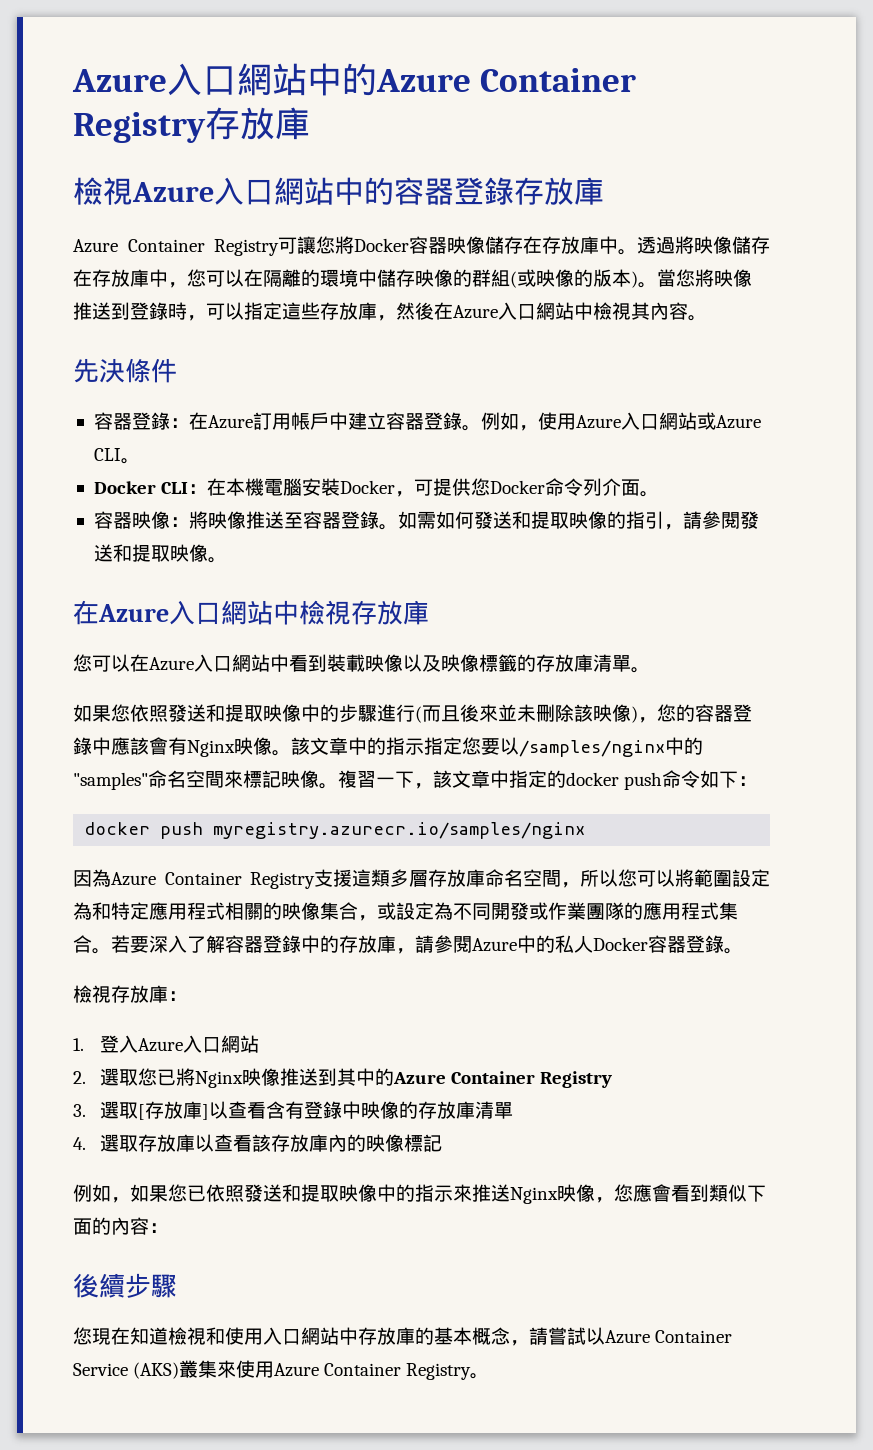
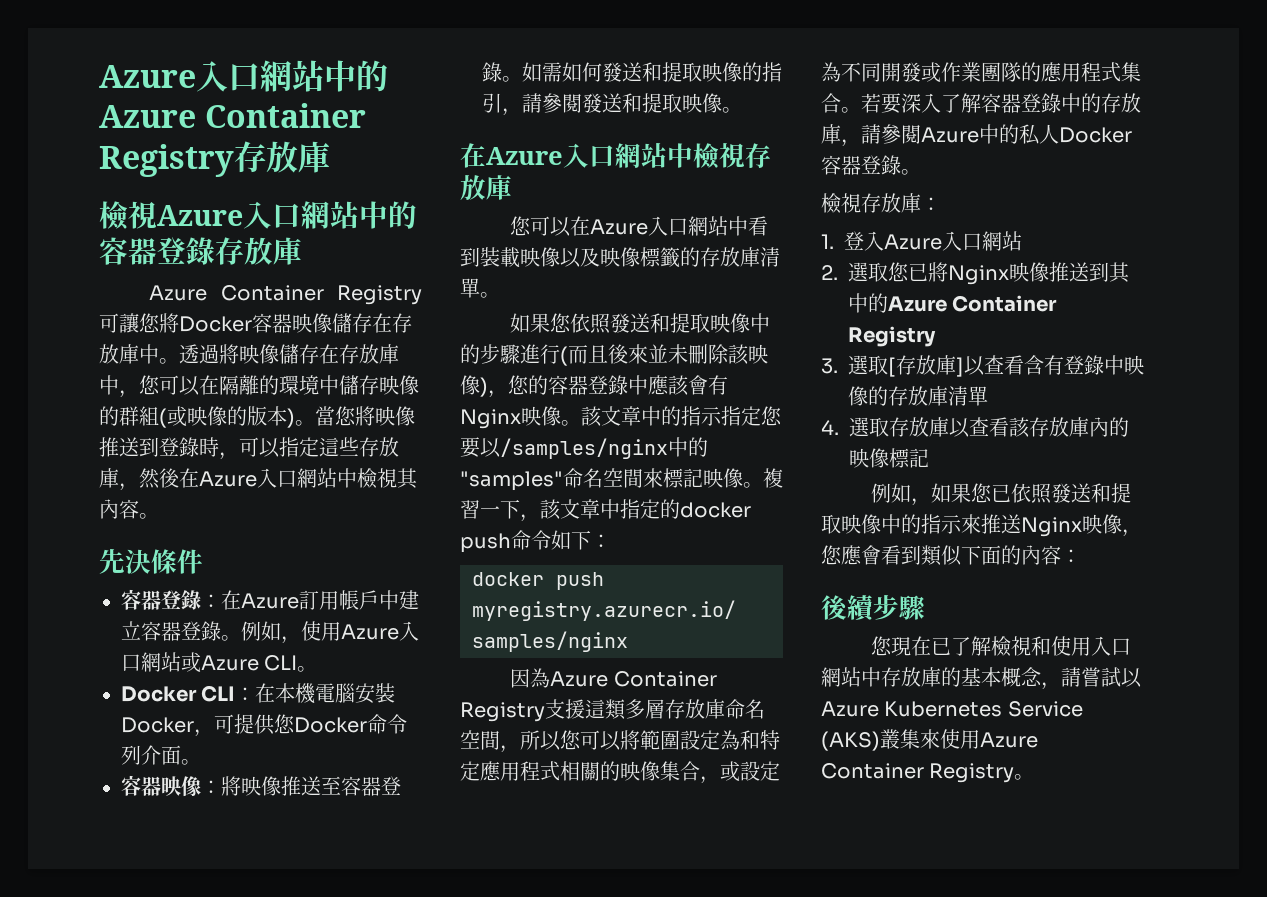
- 您現在知道檢視和使用入口網站中存放庫的基本概念，請嘗試以Azure Container Service (AKS)叢集來使用Azure Container Registry。
+ 您現在已了解檢視和使用入口網站中存放庫的基本概念，請嘗試以Azure Kubernetes Service (AKS)叢集來使用Azure Container Registry。

